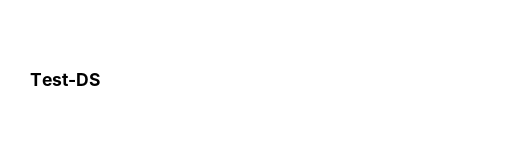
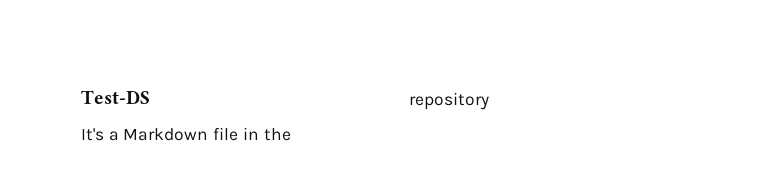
+ It's a Markdown file in the repository

